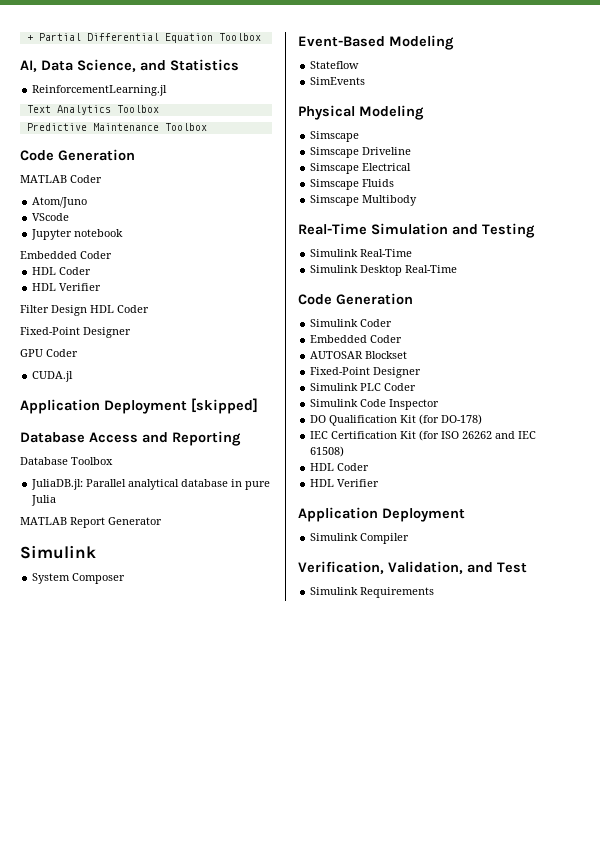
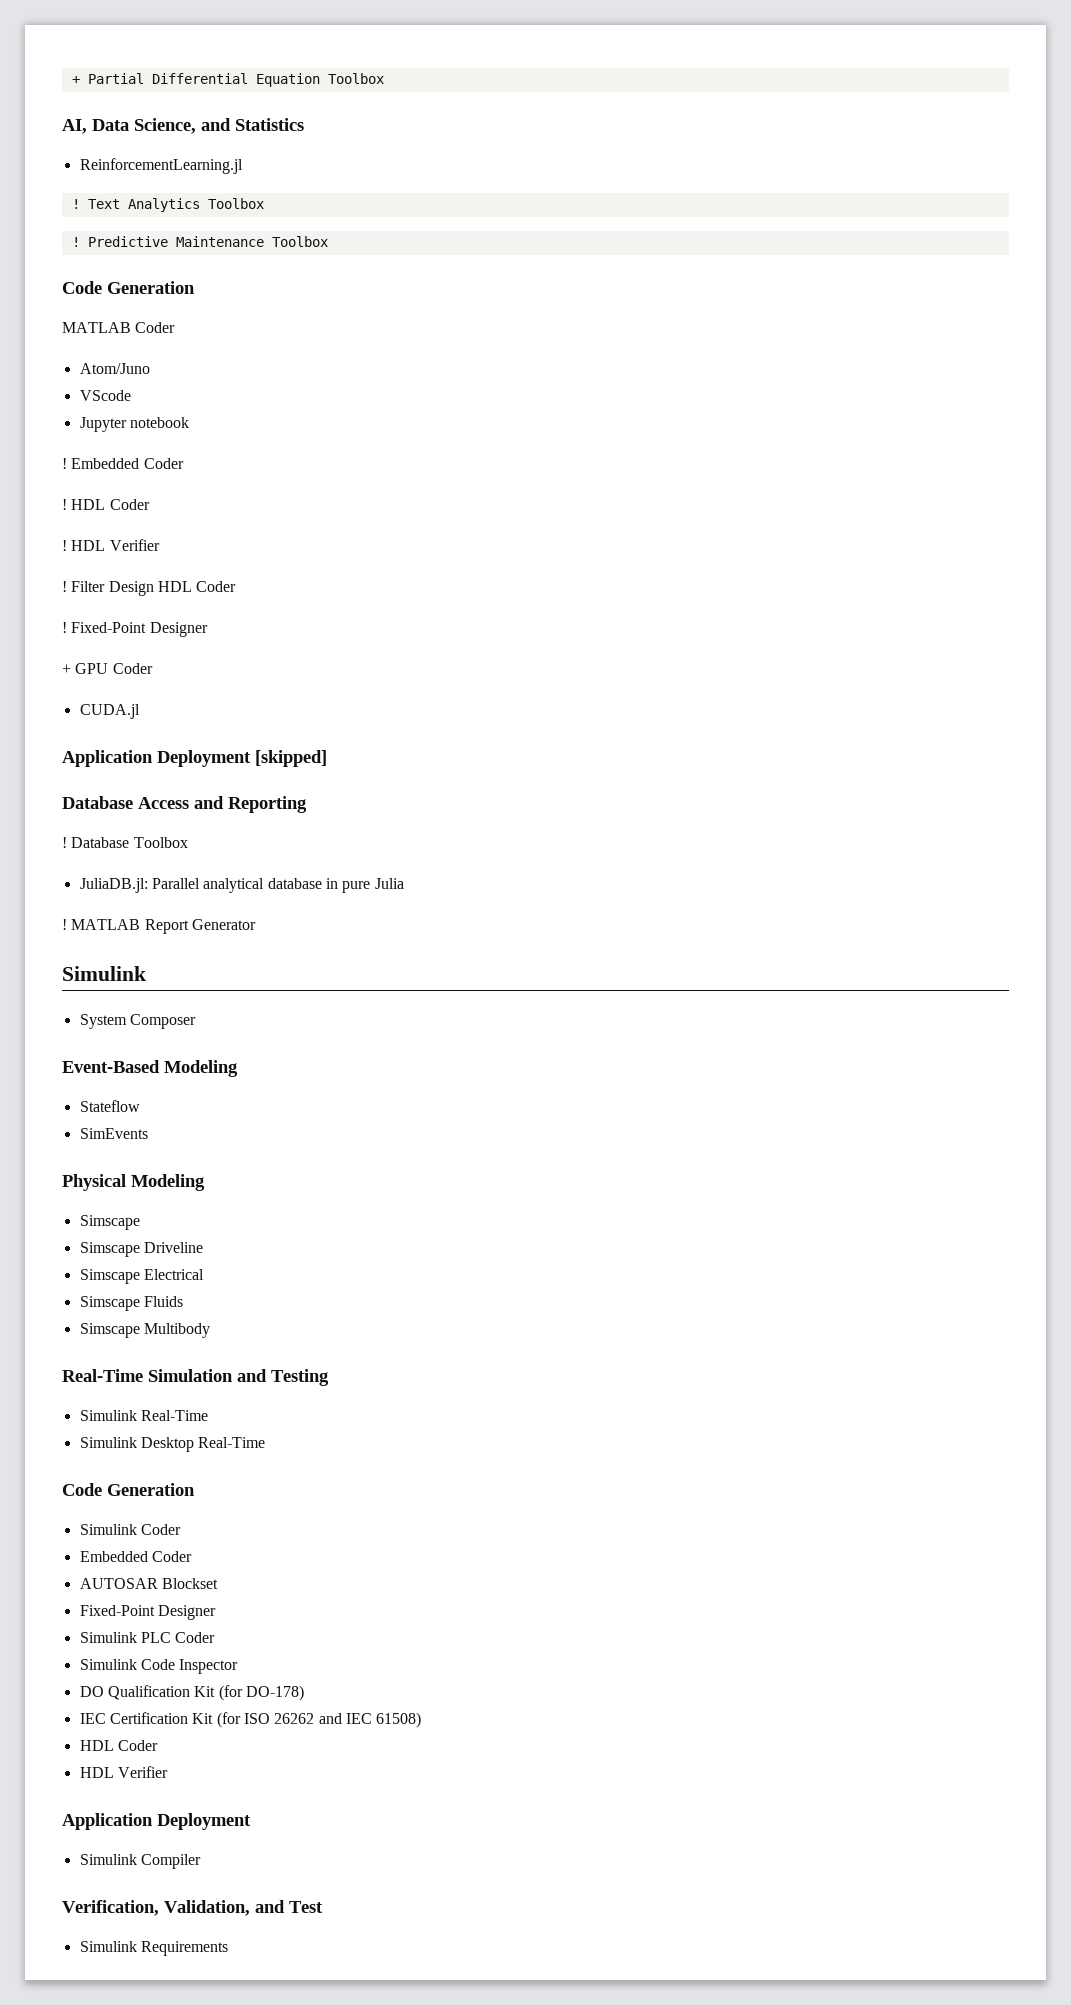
  ReinforcementLearning.jl
- Text Analytics Toolbox
- Predictive Maintenance Toolbox
+ ! Text Analytics Toolbox
+ ! Predictive Maintenance Toolbox
  Jupyter notebook
- Embedded Coder
- HDL Coder
- HDL Verifier
- Filter Design HDL Coder
- Fixed-Point Designer
- GPU Coder
+ ! Embedded Coder
+ ! HDL Coder
+ ! HDL Verifier
+ ! Filter Design HDL Coder
+ ! Fixed-Point Designer
+ + GPU Coder
  Database Access and Reporting
- Database Toolbox
+ ! Database Toolbox
  JuliaDB.jl: Parallel analytical database in pure Julia
- MATLAB Report Generator
+ ! MATLAB Report Generator

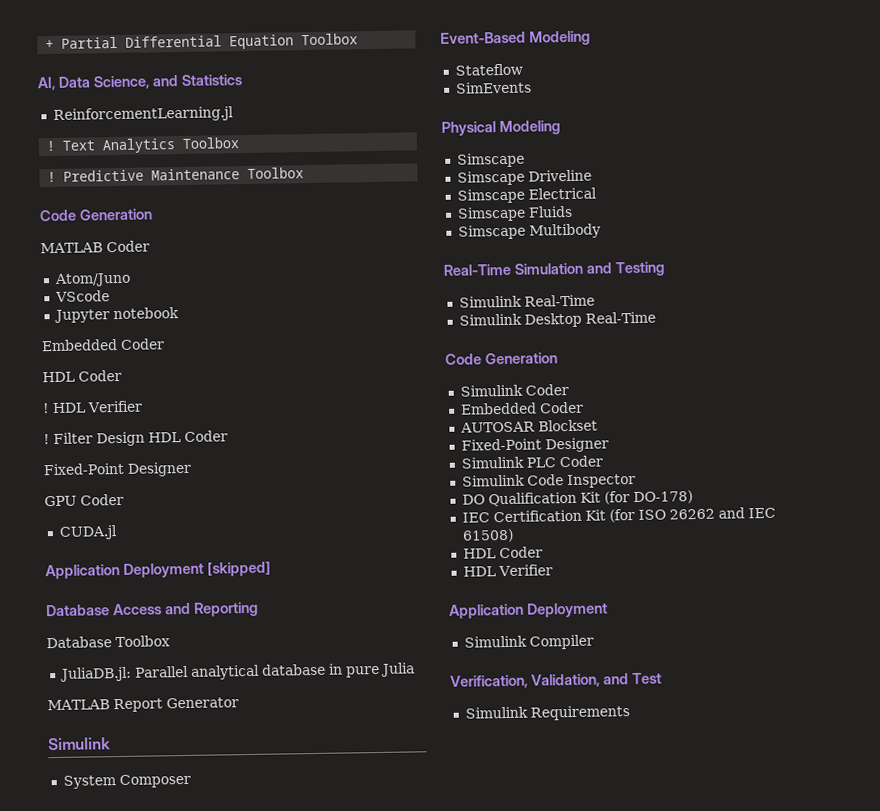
  Jupyter notebook
- ! Embedded Coder
- ! HDL Coder
+ Embedded Coder
+ HDL Coder
  Filter Design HDL Coder
- ! Fixed-Point Designer
- + GPU Coder
+ Fixed-Point Designer
+ GPU Coder
  Database Access and Reporting
- ! Database Toolbox
+ Database Toolbox
  JuliaDB.jl: Parallel analytical database in pure Julia
- ! MATLAB Report Generator
+ MATLAB Report Generator

